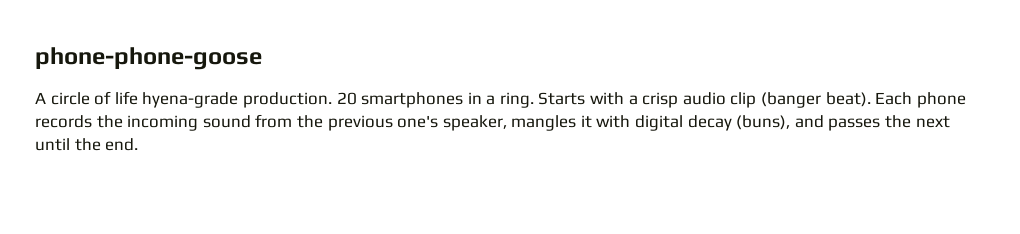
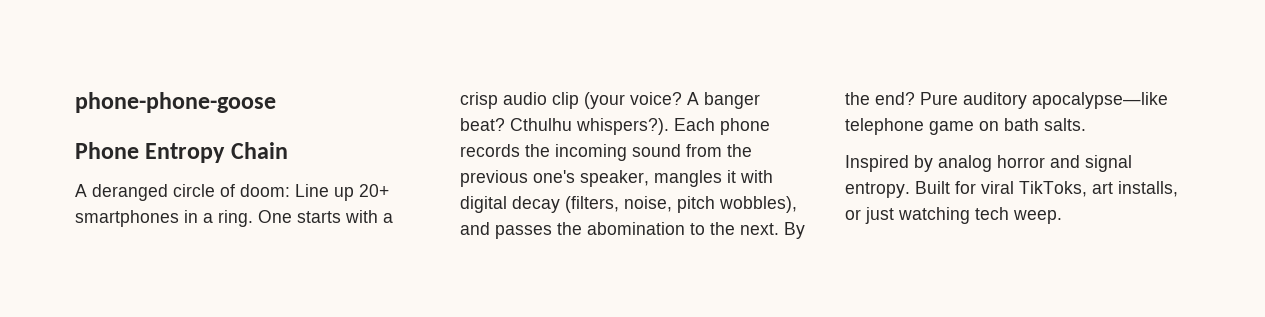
- A circle of life hyena-grade production. 20 smartphones in a ring.
+ Phone Entropy Chain
+ A deranged circle of doom: Line up 20+ smartphones in a ring.
- Starts with a crisp audio clip (banger beat).
+ One starts with a crisp audio clip (your voice? A banger beat? Cthulhu whispers?).
- Each phone records the incoming sound from the previous one's speaker, mangles it with digital decay (buns), and passes the next until the end.
+ Each phone records the incoming sound from the previous one's speaker, mangles it with digital decay (filters, noise, pitch wobbles), and passes the abomination to the next. By the end? Pure auditory apocalypse—like telephone game on bath salts.
+ Inspired by analog horror and signal entropy. Built for viral TikToks, art installs, or just watching tech weep.

